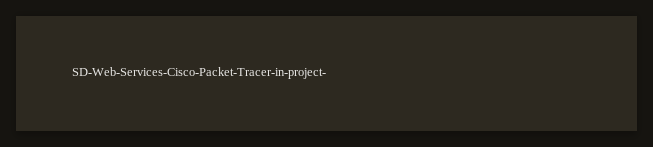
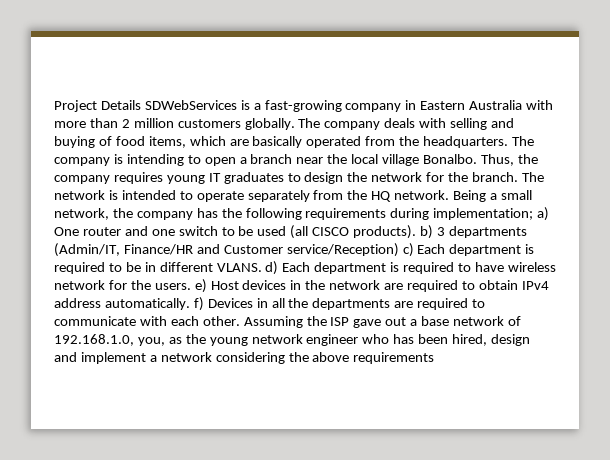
- SD-Web-Services-Cisco-Packet-Tracer-in-project-
+ Project Details SDWebServices is a fast-growing company in Eastern Australia with more than 2 million customers globally. The company deals with selling and buying of food items, which are basically operated from the headquarters. The company is intending to open a branch near the local village Bonalbo. Thus, the company requires young IT graduates to design the network for the branch. The network is intended to operate separately from the HQ network. Being a small network, the company has the following requirements during implementation; a) One router and one switch to be used (all CISCO products). b) 3 departments (Admin/IT, Finance/HR and Customer service/Reception) c) Each department is required to be in different VLANS. d) Each department is required to have wireless network for the users. e) Host devices in the network are required to obtain IPv4 address automatically. f) Devices in all the departments are required to communicate with each other. Assuming the ISP gave out a base network of 192.168.1.0, you, as the young network engineer who has been hired, design and implement a network considering the above requirements

